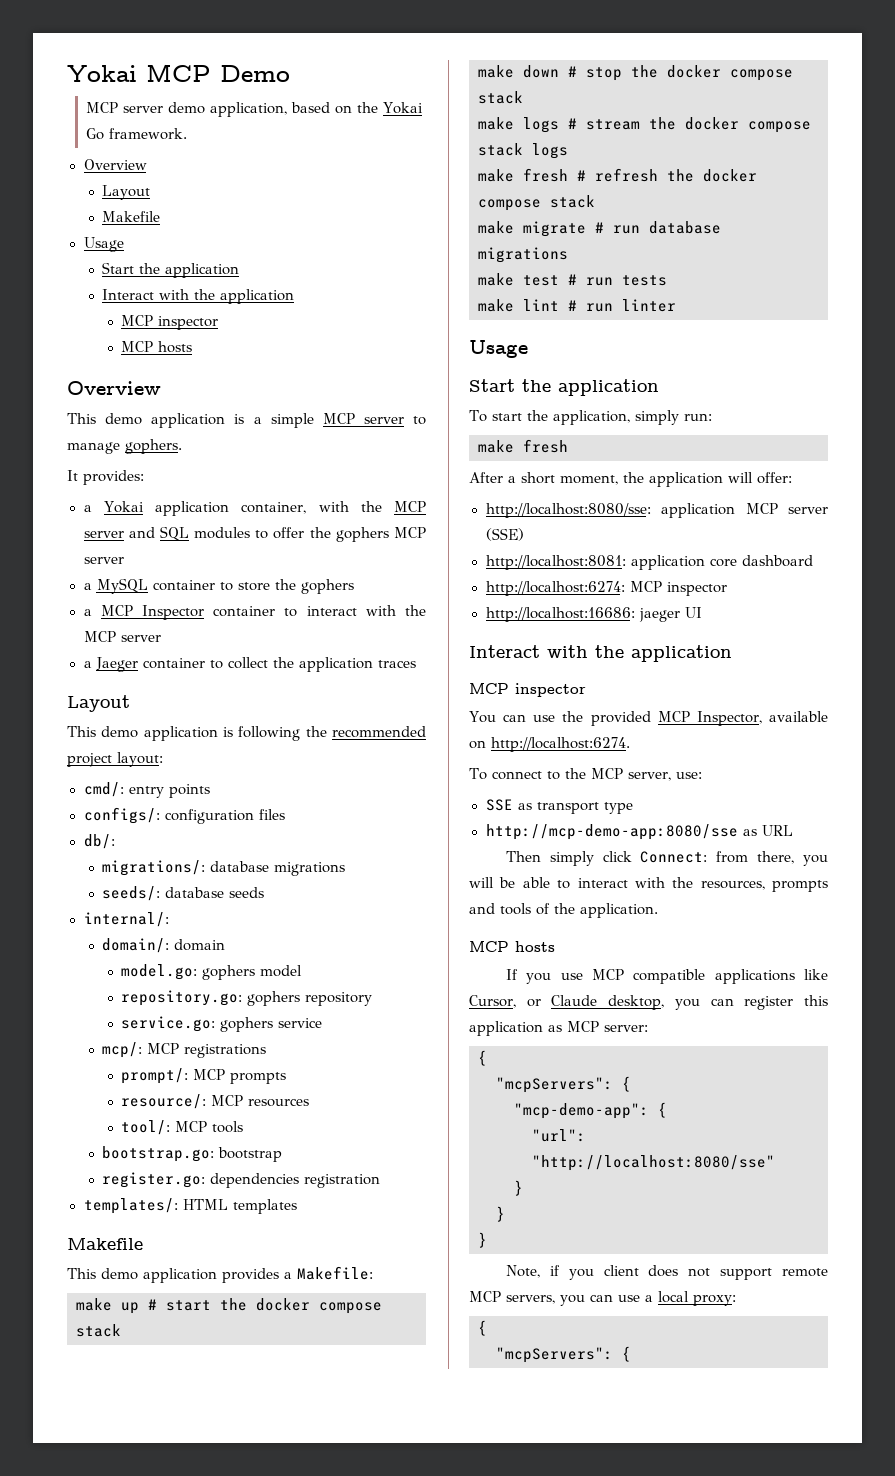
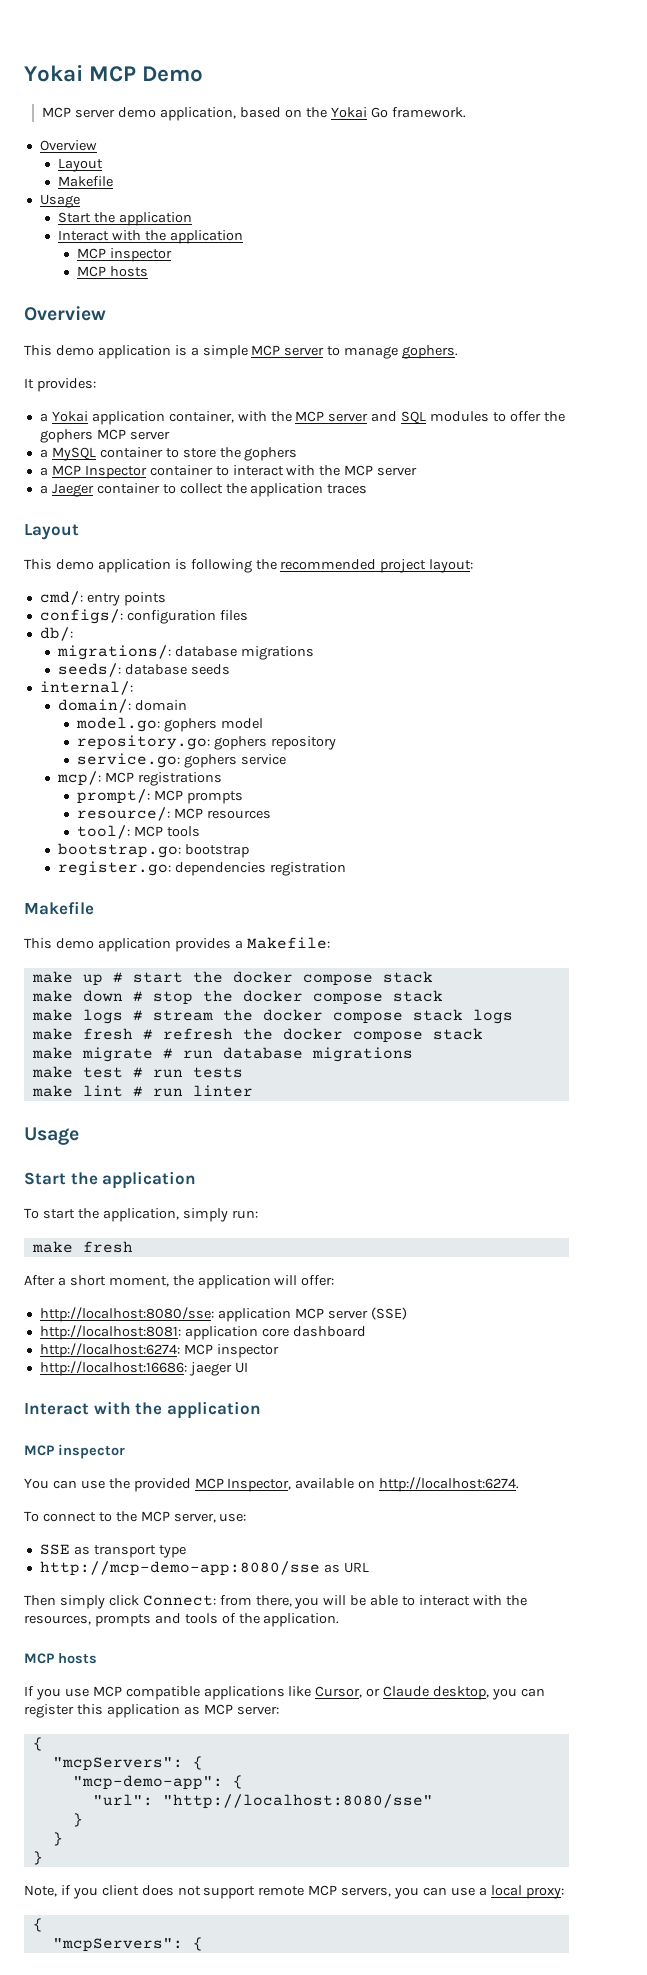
- templates/: HTML templates

